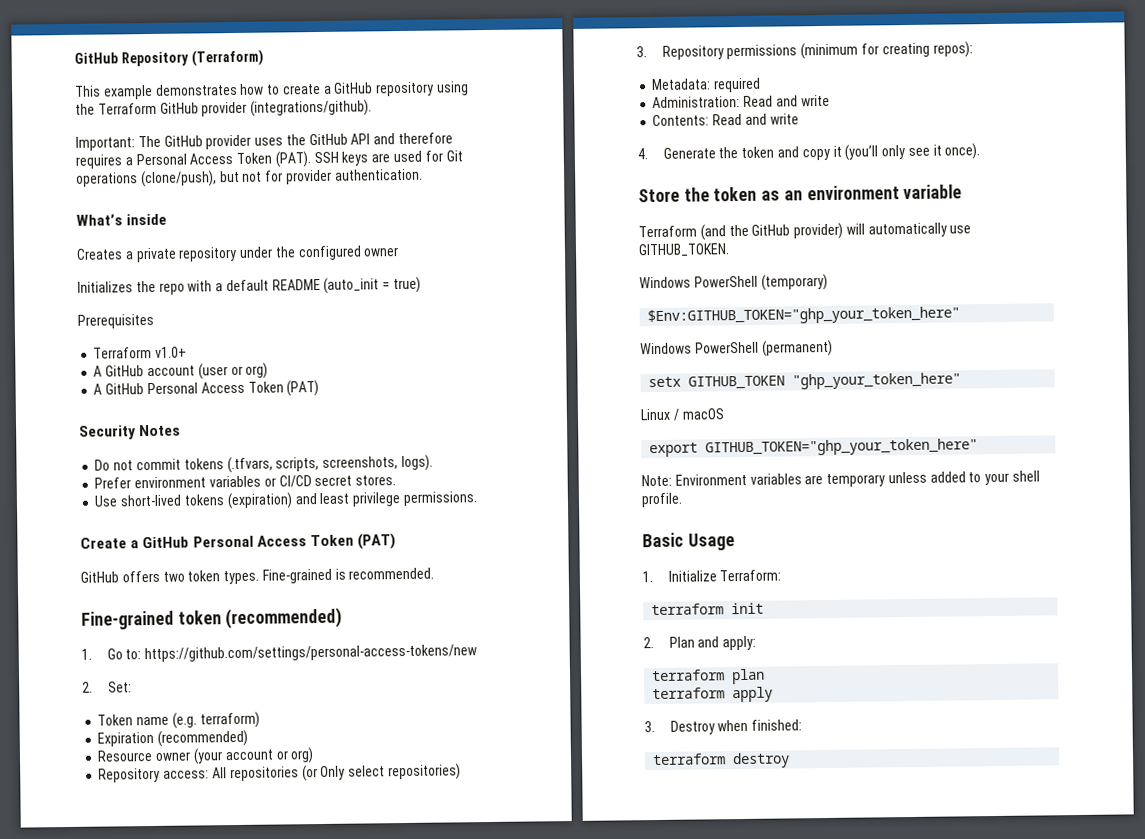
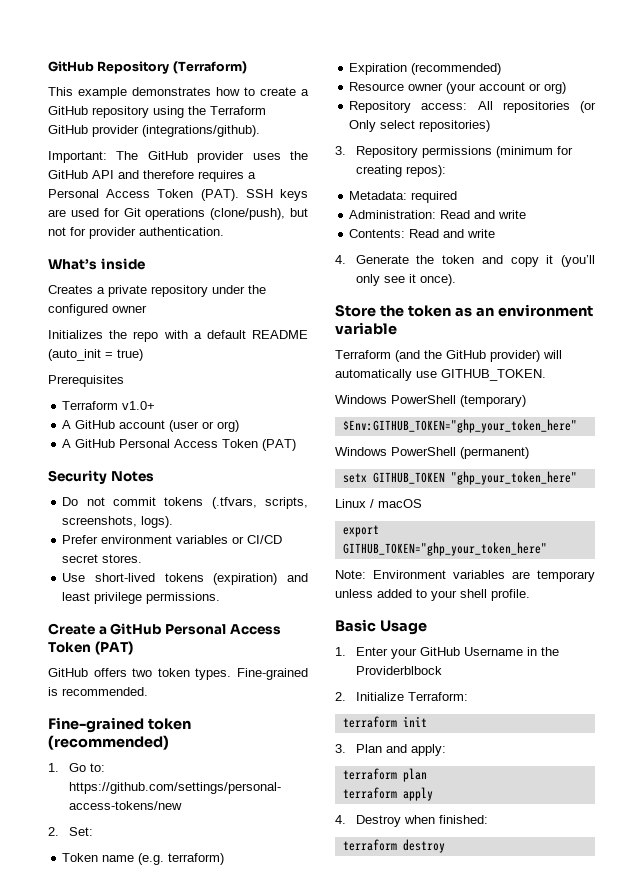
- 1. Initialize Terraform:
+ 1. Enter your GitHub Username in the Providerblbock
+ 2. Initialize Terraform:
- 2. Plan and apply:
+ 3. Plan and apply:
- 3. Destroy when finished:
+ 4. Destroy when finished:

